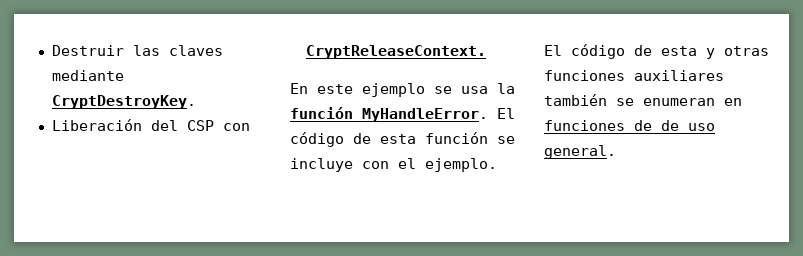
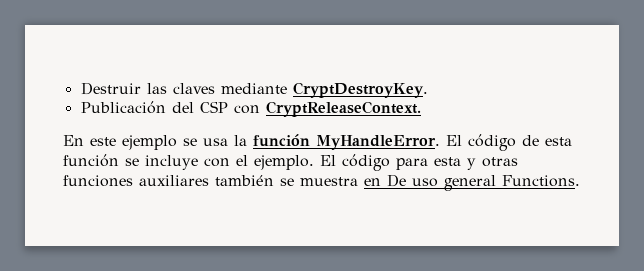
- Liberación del CSP con CryptReleaseContext.
+ Publicación del CSP con CryptReleaseContext.
- El código de esta y otras funciones auxiliares también se enumeran en funciones de de uso general.
+ El código para esta y otras funciones auxiliares también se muestra en De uso general Functions.

